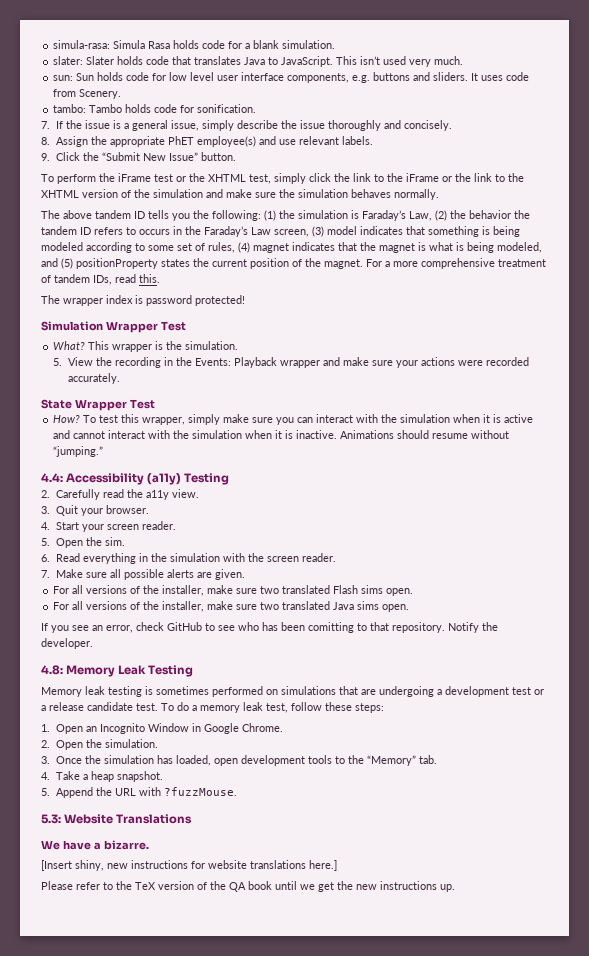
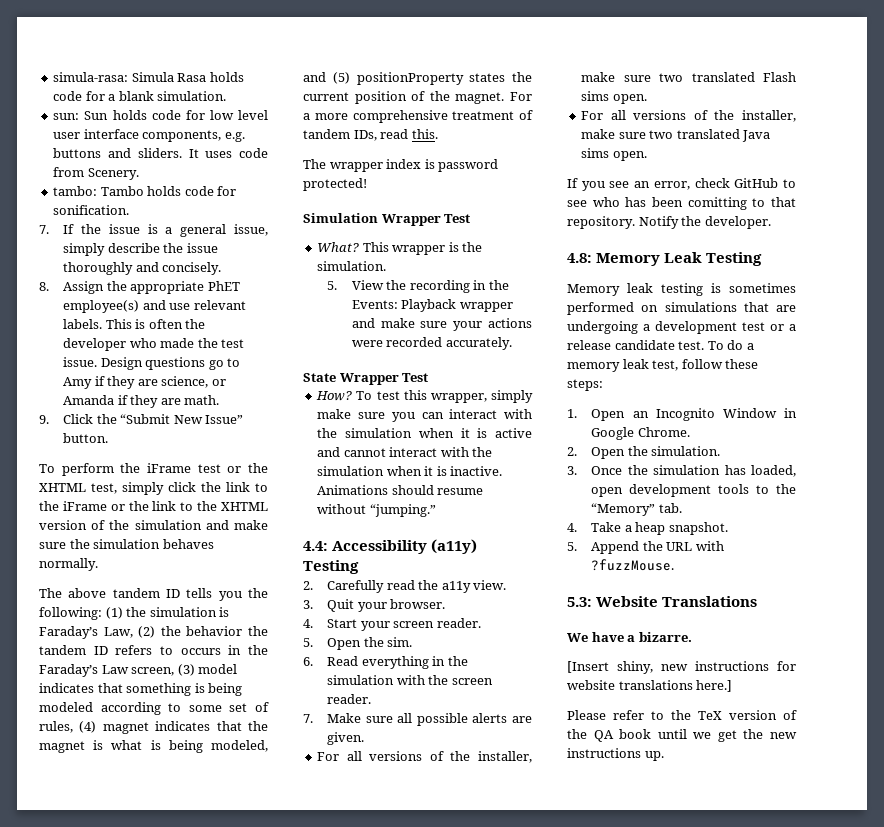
- slater: Slater holds code that translates Java to JavaScript. This isn’t used very much.
+ This is often the developer who made the test issue. Design questions go to Amy if they are science, or Amanda if they are math.

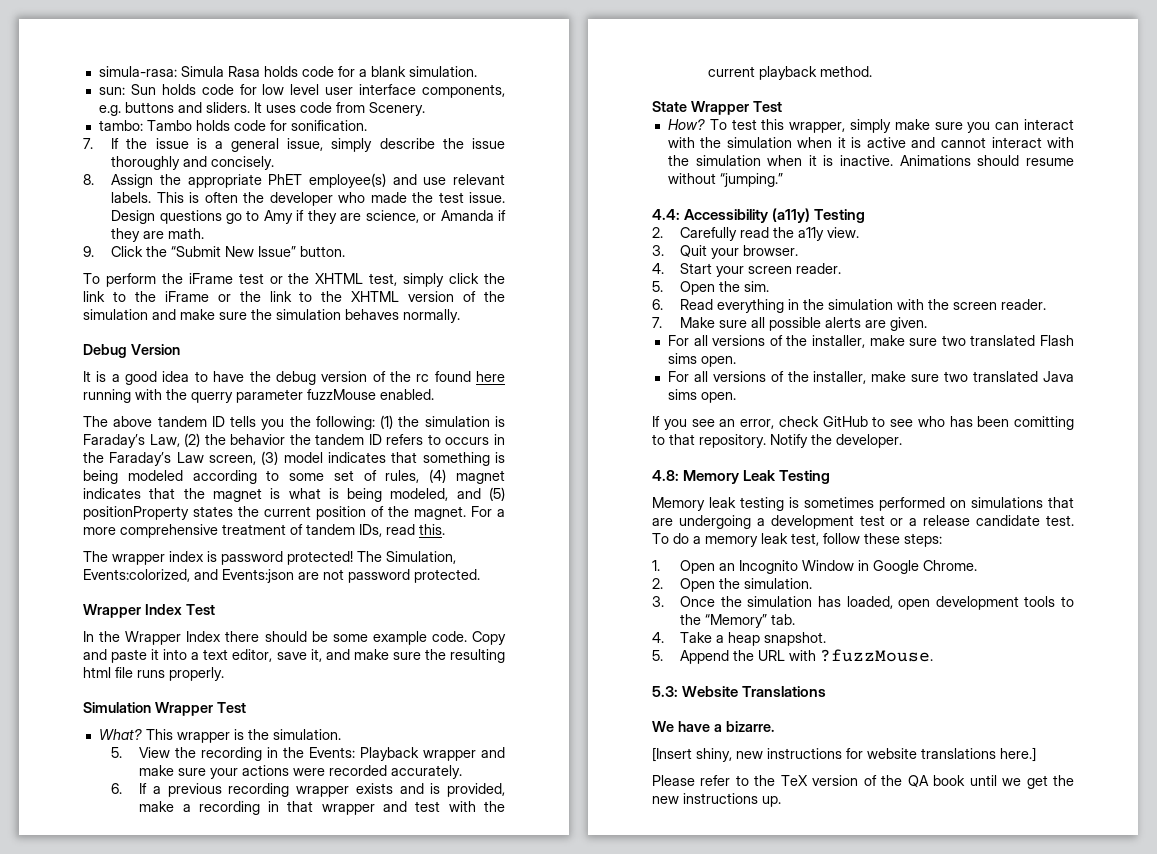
+ Debug Version
+ It is a good idea to have the debug version of the rc found here running with the querry parameter fuzzMouse enabled.
+ The Simulation, Events:colorized, and Events:json are not password protected.
+ Wrapper Index Test
+ In the Wrapper Index there should be some example code. Copy and paste it into a text editor, save it, and make sure the resulting html file runs properly.
+ 6. If a previous recording wrapper exists and is provided, make a recording in that wrapper and test with the current playback method.

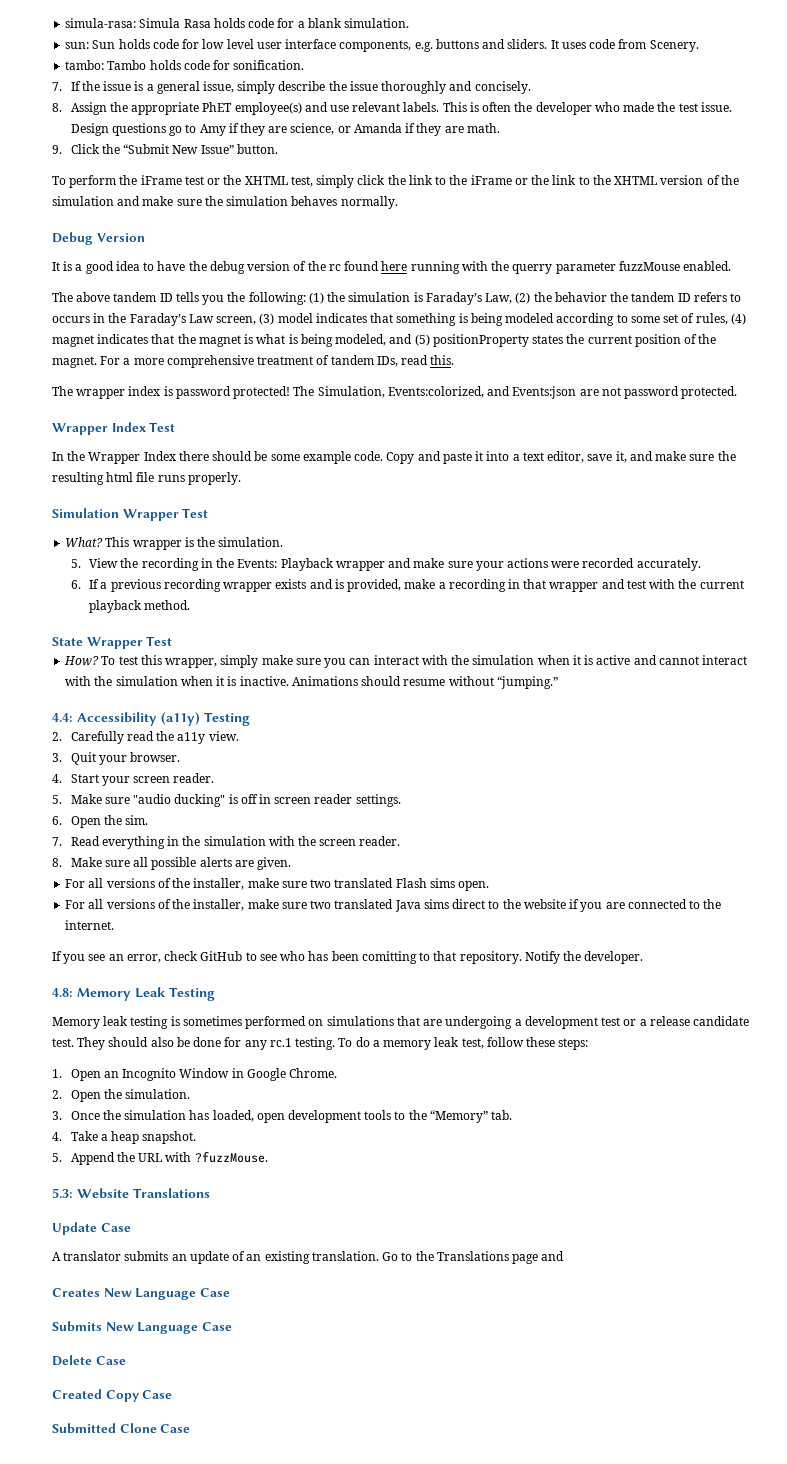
- 5. Open the sim.
+ 5. Make sure "audio ducking" is off in screen reader settings.
+ 6. Open the sim.
- 6. Read everything in the simulation with the screen reader.
+ 7. Read everything in the simulation with the screen reader.
- 7. Make sure all possible alerts are given.
+ 8. Make sure all possible alerts are given.
- For all versions of the installer, make sure two translated Java sims open.
+ For all versions of the installer, make sure two translated Java sims direct to the website if you are connected to the internet.
+ They should also be done for any rc.1 testing.
- We have a bizarre.
- [Insert shiny, new instructions for website translations here.]
- Please refer to the TeX version of the QA book until we get the new instructions up.
+ Update Case
+ A translator submits an update of an existing translation. Go to the Translations page and
+ Creates New Language Case
+ Submits New Language Case
+ Delete Case
+ Created Copy Case
+ Submitted Clone Case

